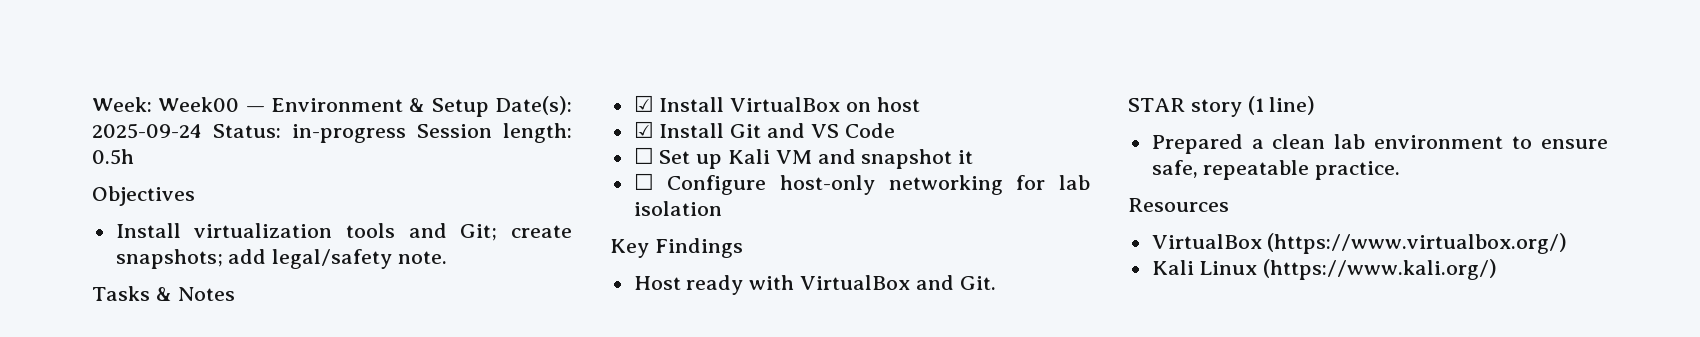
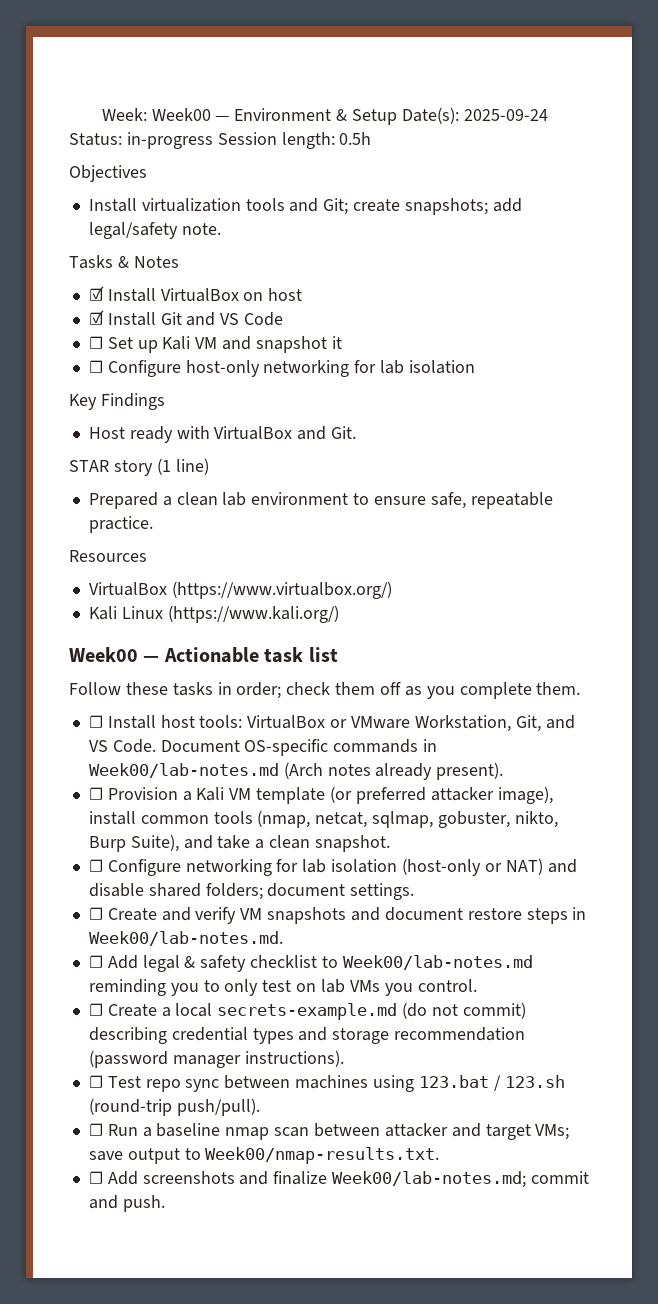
+ Week00 — Actionable task list
+ Follow these tasks in order; check them off as you complete them.
+ ☐ Install host tools: VirtualBox or VMware Workstation, Git, and VS Code. Document OS-specific commands in Week00/lab-notes.md (Arch notes already present).
+ ☐ Provision a Kali VM template (or preferred attacker image), install common tools (nmap, netcat, sqlmap, gobuster, nikto, Burp Suite), and take a clean snapshot.
+ ☐ Configure networking for lab isolation (host-only or NAT) and disable shared folders; document settings.
+ ☐ Create and verify VM snapshots and document restore steps in Week00/lab-notes.md.
+ ☐ Add legal & safety checklist to Week00/lab-notes.md reminding you to only test on lab VMs you control.
+ ☐ Create a local secrets-example.md (do not commit) describing credential types and storage recommendation (password manager instructions).
+ ☐ Test repo sync between machines using 123.bat / 123.sh (round-trip push/pull).
+ ☐ Run a baseline nmap scan between attacker and target VMs; save output to Week00/nmap-results.txt.
+ ☐ Add screenshots and finalize Week00/lab-notes.md; commit and push.

